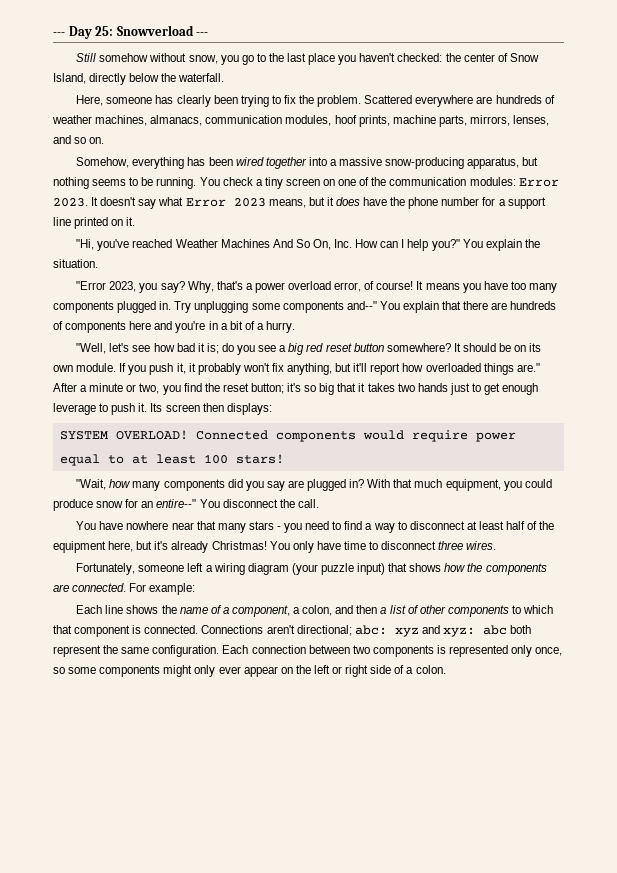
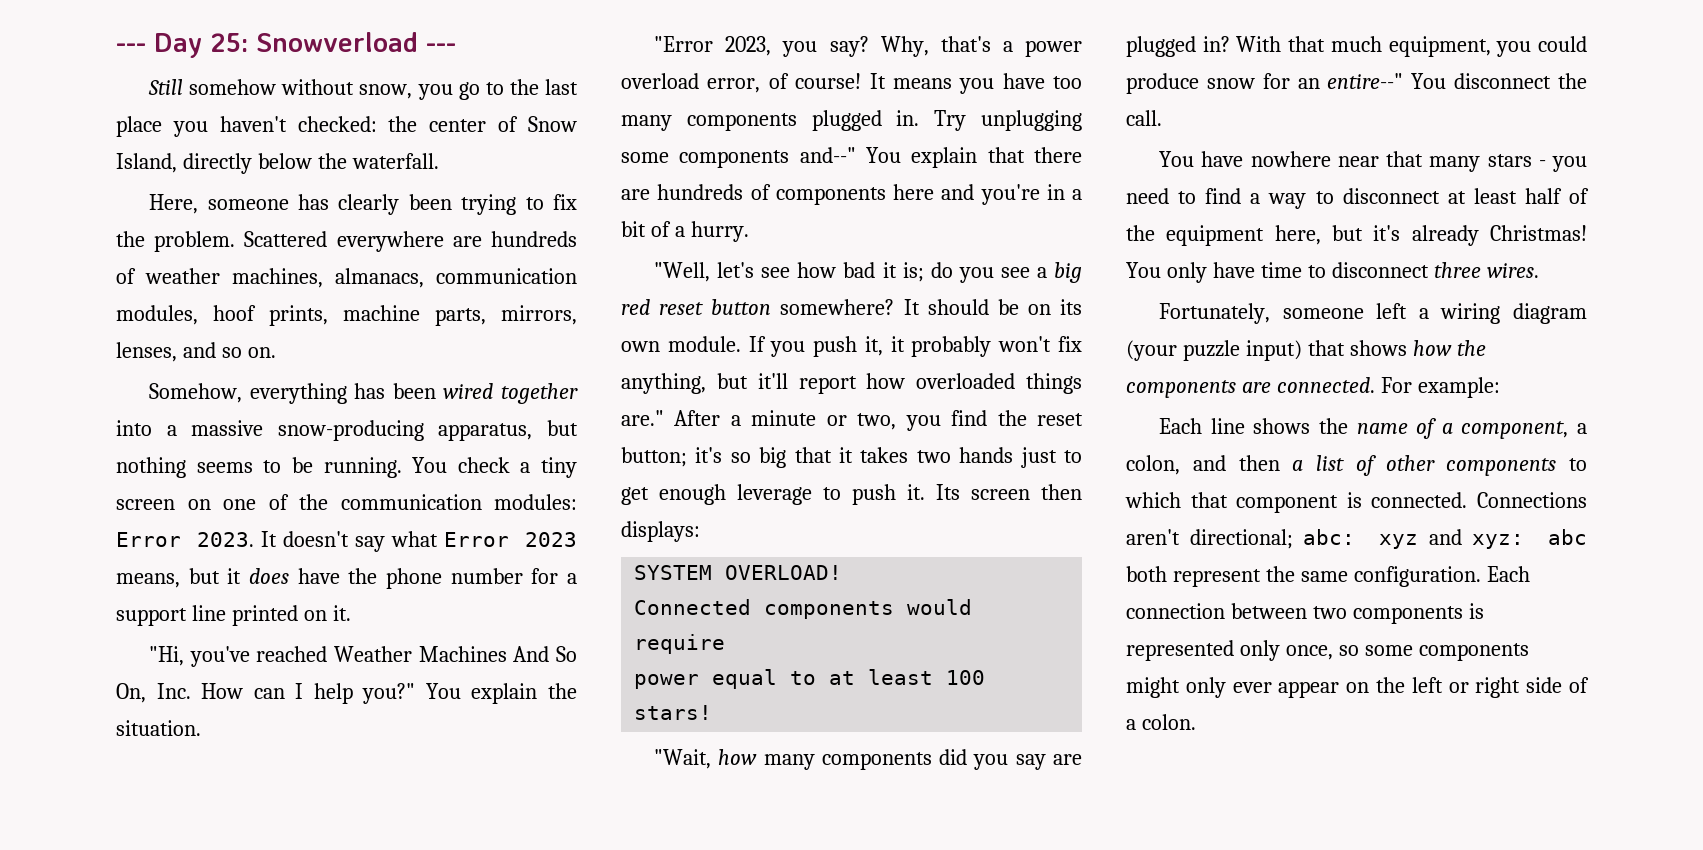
- SYSTEM OVERLOAD! Connected components would require power equal to at least 100 stars!
+ SYSTEM OVERLOAD!
+ Connected components would require
+ power equal to at least 100 stars!

